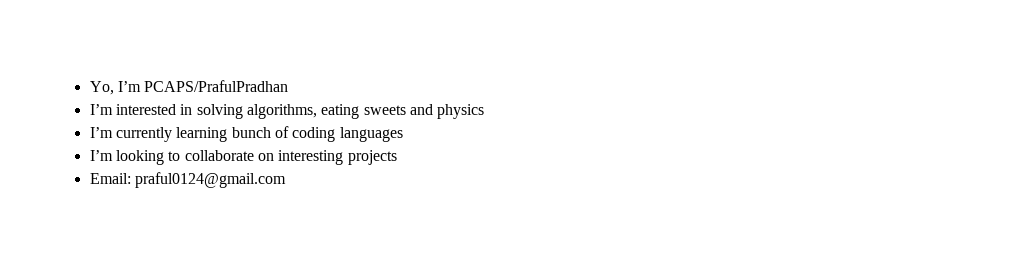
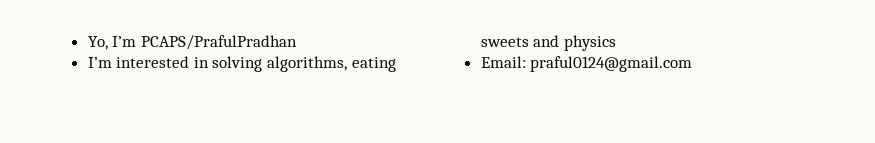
- I’m currently learning bunch of coding languages
- I’m looking to collaborate on interesting projects

